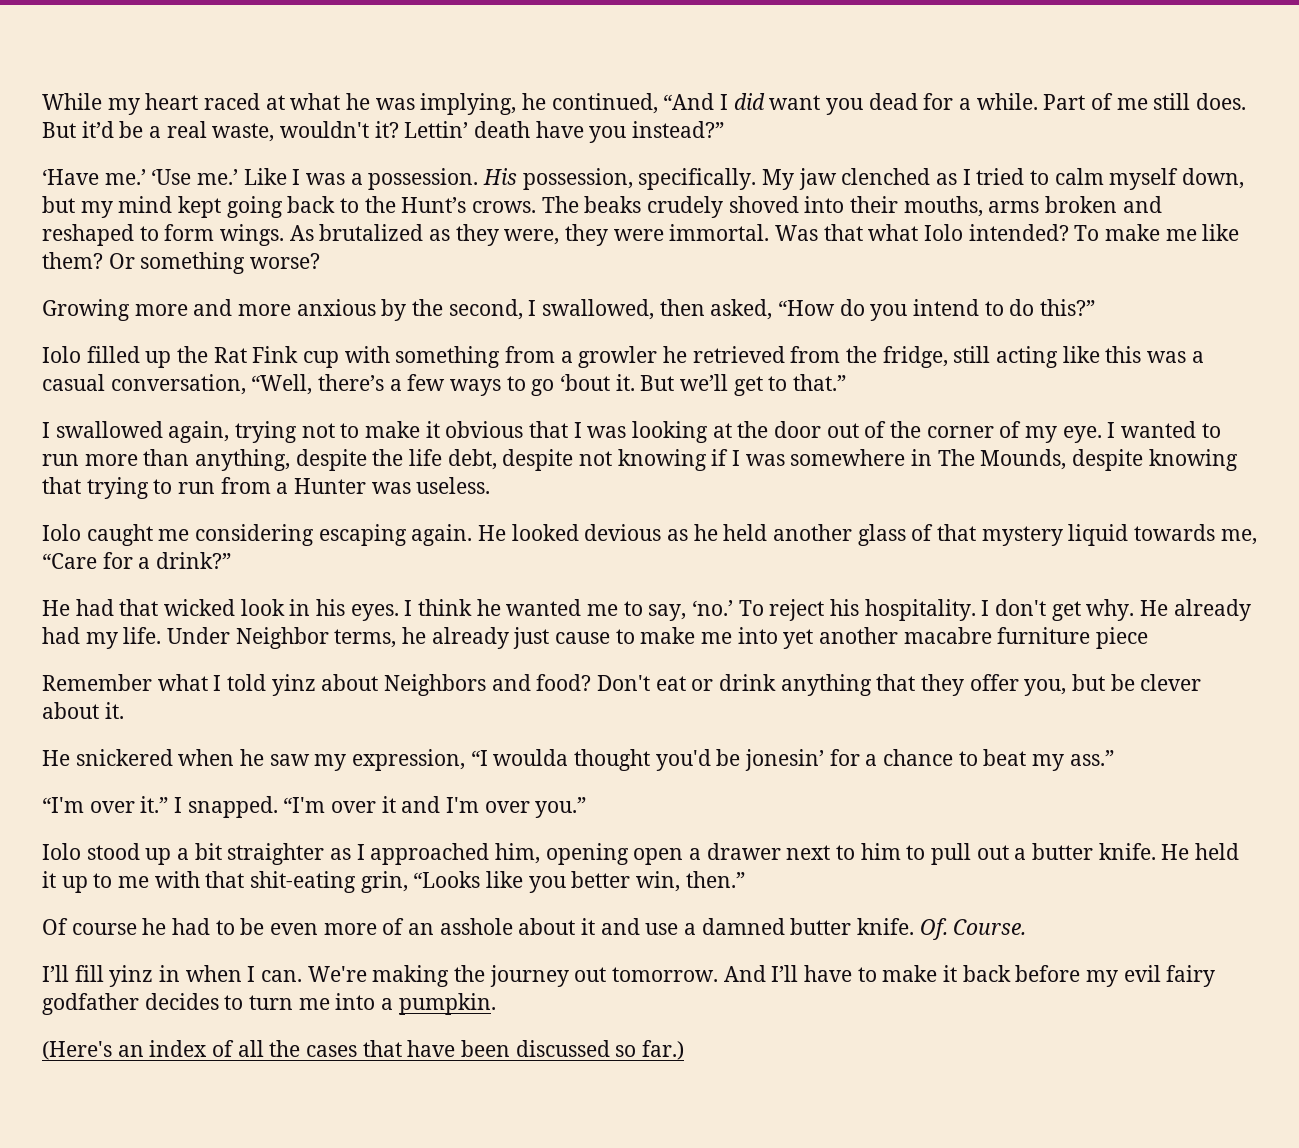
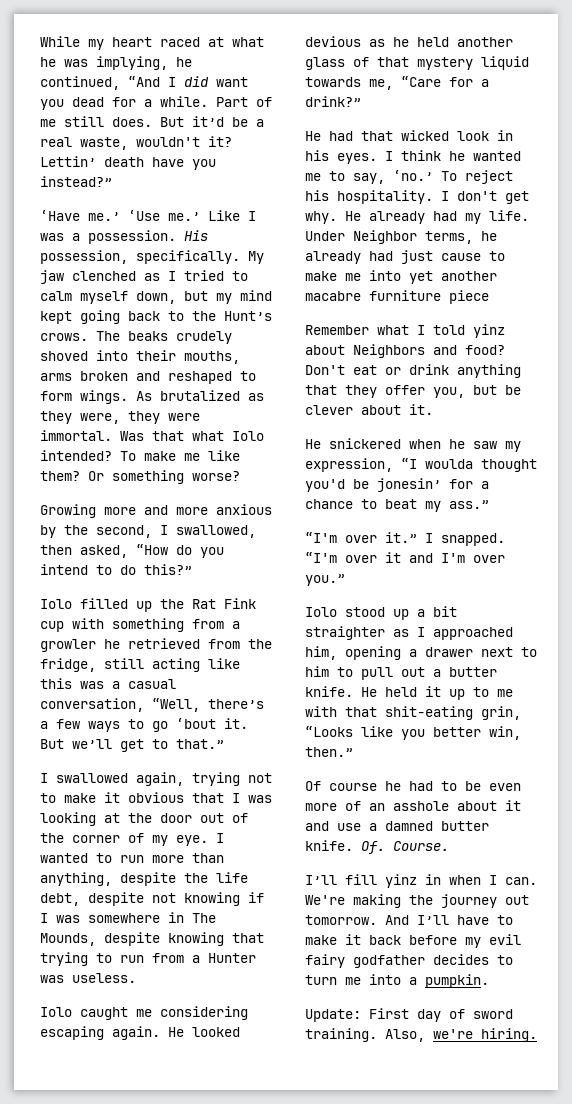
- Under Neighbor terms, he already just cause to make me into yet another macabre furniture piece
+ Under Neighbor terms, he already had just cause to make me into yet another macabre furniture piece
- Iolo stood up a bit straighter as I approached him, opening open a drawer next to him to pull out a butter knife.
+ Iolo stood up a bit straighter as I approached him, opening a drawer next to him to pull out a butter knife.
- (Here's an index of all the cases that have been discussed so far.)
+ Update: First day of sword training. Also, we're hiring.

